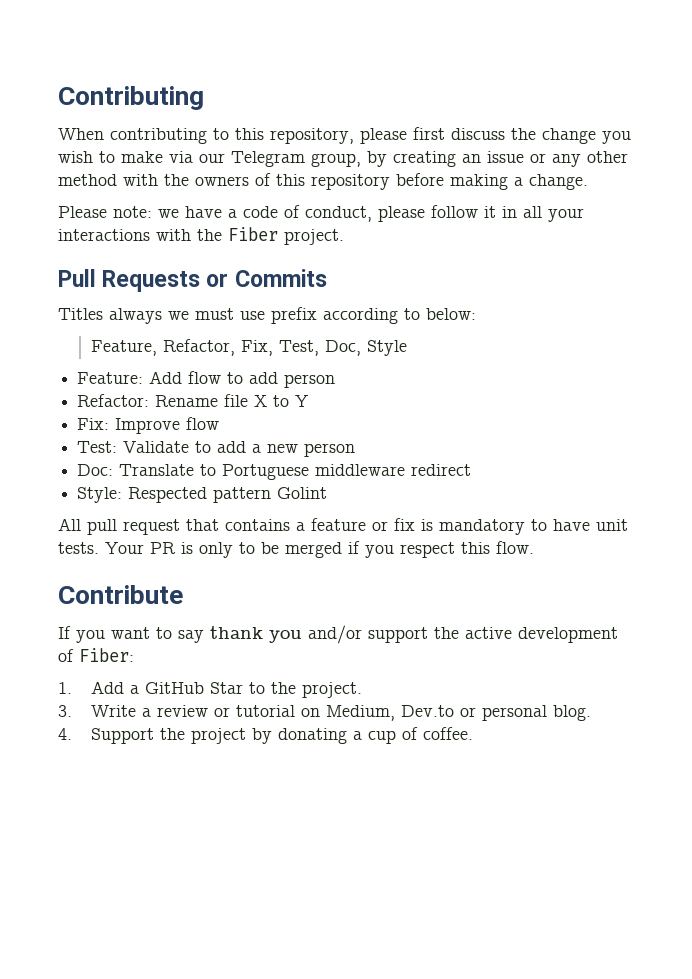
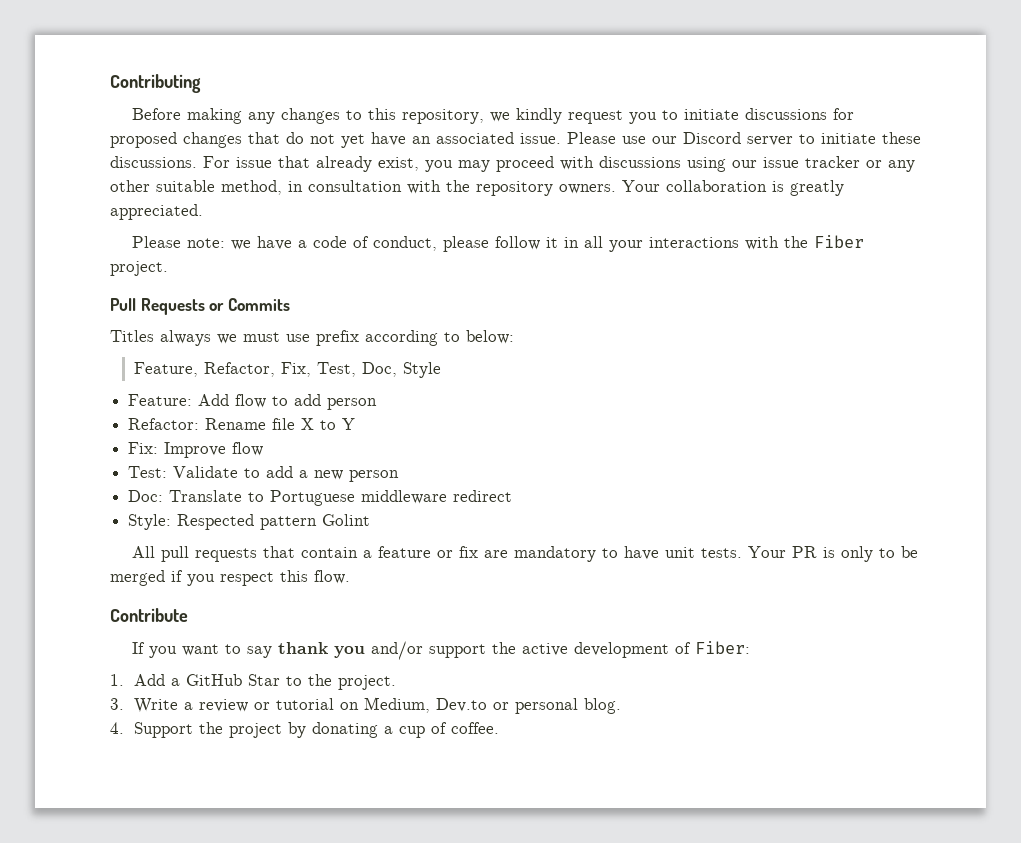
- When contributing to this repository, please first discuss the change you wish to make via our Telegram group, by creating an issue or any other method with the owners of this repository before making a change.
+ Before making any changes to this repository, we kindly request you to initiate discussions for proposed changes that do not yet have an associated issue. Please use our Discord server to initiate these discussions. For issue that already exist, you may proceed with discussions using our issue tracker or any other suitable method, in consultation with the repository owners. Your collaboration is greatly appreciated.
- All pull request that contains a feature or fix is mandatory to have unit tests.
+ All pull requests that contain a feature or fix are mandatory to have unit tests.

